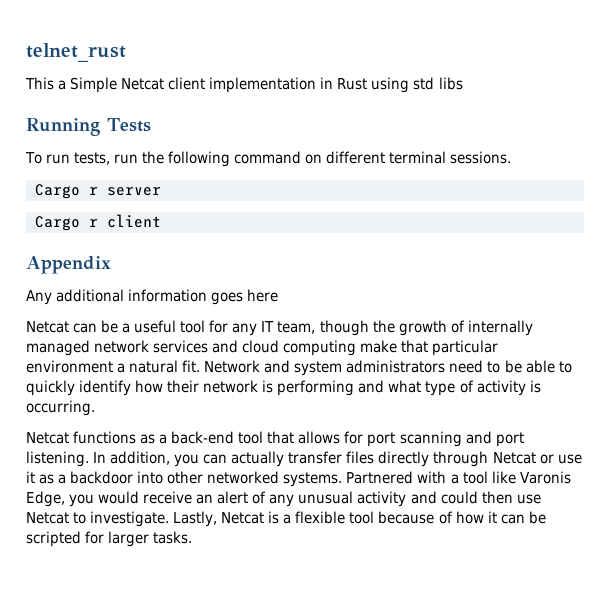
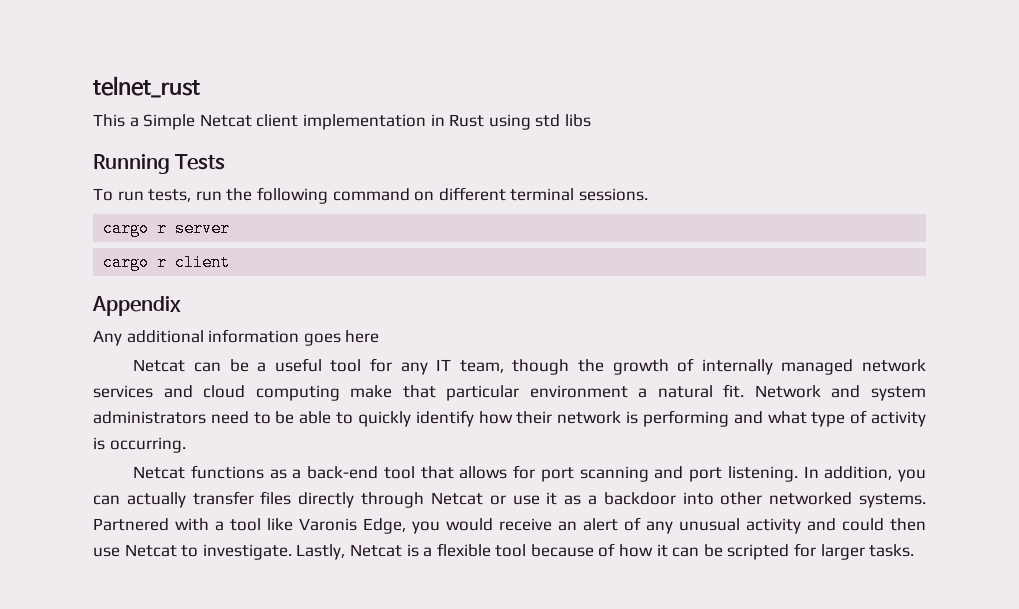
- Cargo r server
+ cargo r server
- Cargo r client
+ cargo r client

